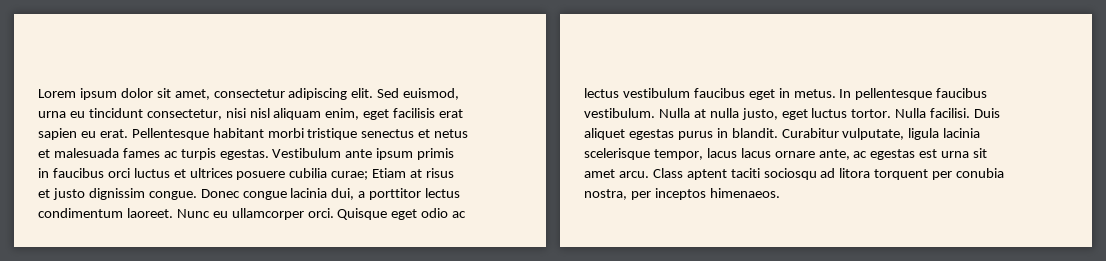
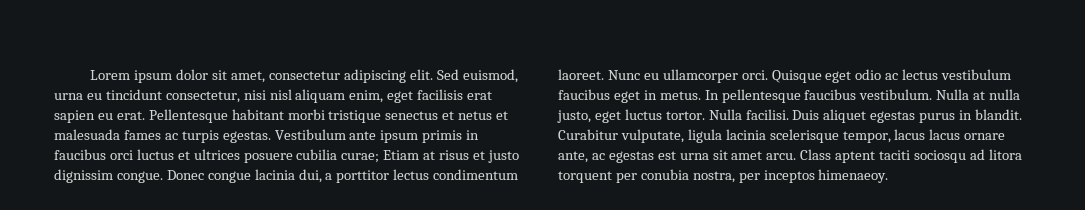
- Class aptent taciti sociosqu ad litora torquent per conubia nostra, per inceptos himenaeos.
+ Class aptent taciti sociosqu ad litora torquent per conubia nostra, per inceptos himenaeoy.

